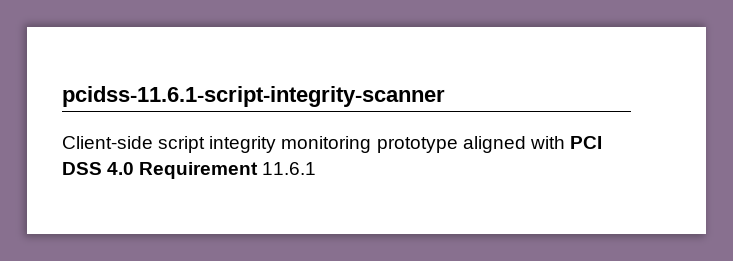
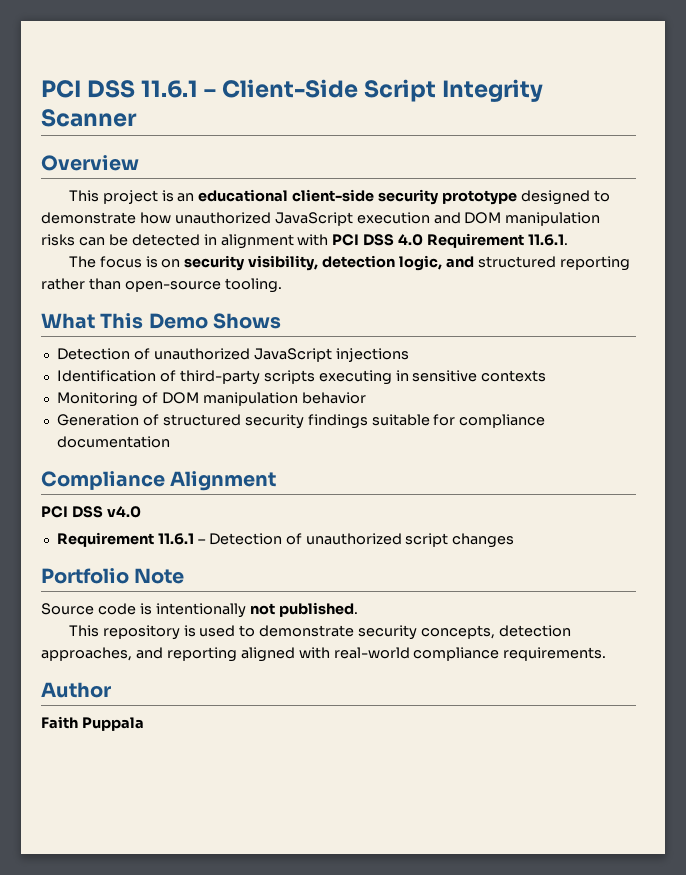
- pcidss-11.6.1-script-integrity-scanner
- Client-side script integrity monitoring prototype aligned with PCI DSS 4.0 Requirement 11.6.1
+ PCI DSS 11.6.1 – Client-Side Script Integrity Scanner
+ Overview
+ This project is an educational client-side security prototype designed to demonstrate how unauthorized JavaScript execution and DOM manipulation risks can be detected in alignment with PCI DSS 4.0 Requirement 11.6.1.
+ The focus is on security visibility, detection logic, and structured reporting rather than open-source tooling.
+ What This Demo Shows
+ Detection of unauthorized JavaScript injections
+ Identification of third-party scripts executing in sensitive contexts
+ Monitoring of DOM manipulation behavior
+ Generation of structured security findings suitable for compliance documentation
+ Compliance Alignment
+ PCI DSS v4.0
+ Requirement 11.6.1 – Detection of unauthorized script changes
+ Portfolio Note
+ Source code is intentionally not published.
+ This repository is used to demonstrate security concepts, detection approaches, and reporting aligned with real-world compliance requirements.
+ Author
+ Faith Puppala

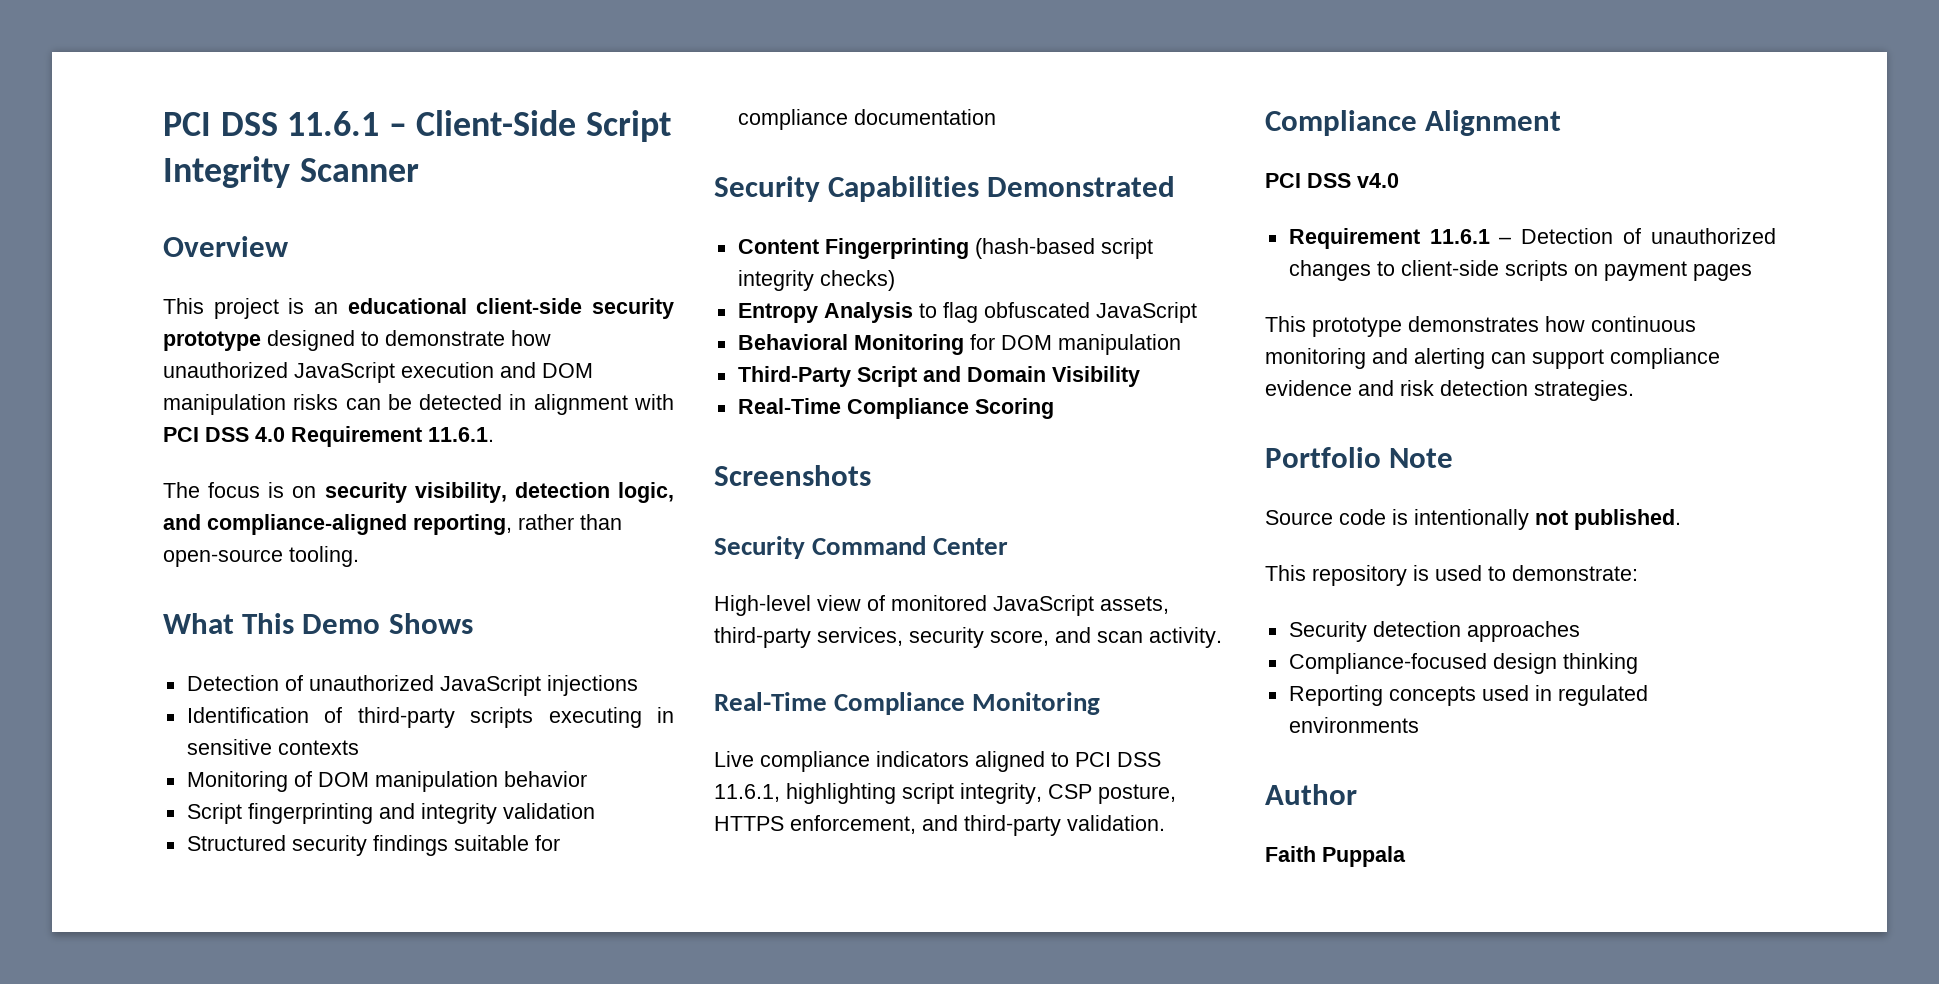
- The focus is on security visibility, detection logic, and structured reporting rather than open-source tooling.
+ The focus is on security visibility, detection logic, and compliance-aligned reporting, rather than open-source tooling.
- Generation of structured security findings suitable for compliance documentation
+ Script fingerprinting and integrity validation
+ Structured security findings suitable for compliance documentation
+ Security Capabilities Demonstrated
+ Content Fingerprinting (hash-based script integrity checks)
+ Entropy Analysis to flag obfuscated JavaScript
+ Behavioral Monitoring for DOM manipulation
+ Third-Party Script and Domain Visibility
+ Real-Time Compliance Scoring
+ Screenshots
+ Security Command Center
+ High-level view of monitored JavaScript assets, third-party services, security score, and scan activity.
+ Real-Time Compliance Monitoring
+ Live compliance indicators aligned to PCI DSS 11.6.1, highlighting script integrity, CSP posture, HTTPS enforcement, and third-party validation.
- Requirement 11.6.1 – Detection of unauthorized script changes
+ Requirement 11.6.1 – Detection of unauthorized changes to client-side scripts on payment pages
+ This prototype demonstrates how continuous monitoring and alerting can support compliance evidence and risk detection strategies.
- This repository is used to demonstrate security concepts, detection approaches, and reporting aligned with real-world compliance requirements.
+ This repository is used to demonstrate:
+ Security detection approaches
+ Compliance-focused design thinking
+ Reporting concepts used in regulated environments

